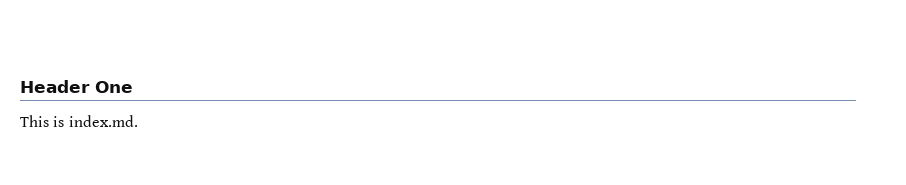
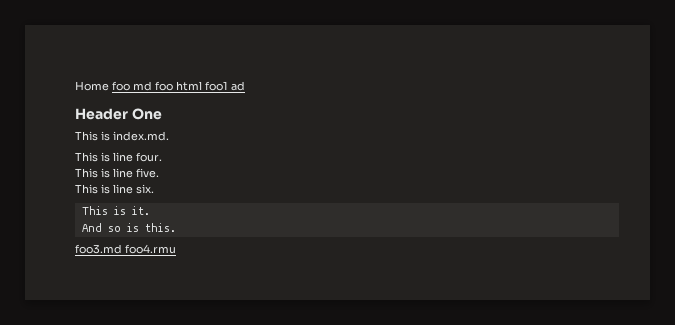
+ Home foo md foo html foo1 ad
+ This is line four.
+ This is line five.
+ This is line six.
+ This is it.
+ And so is this.
+ foo3.md foo4.rmu

